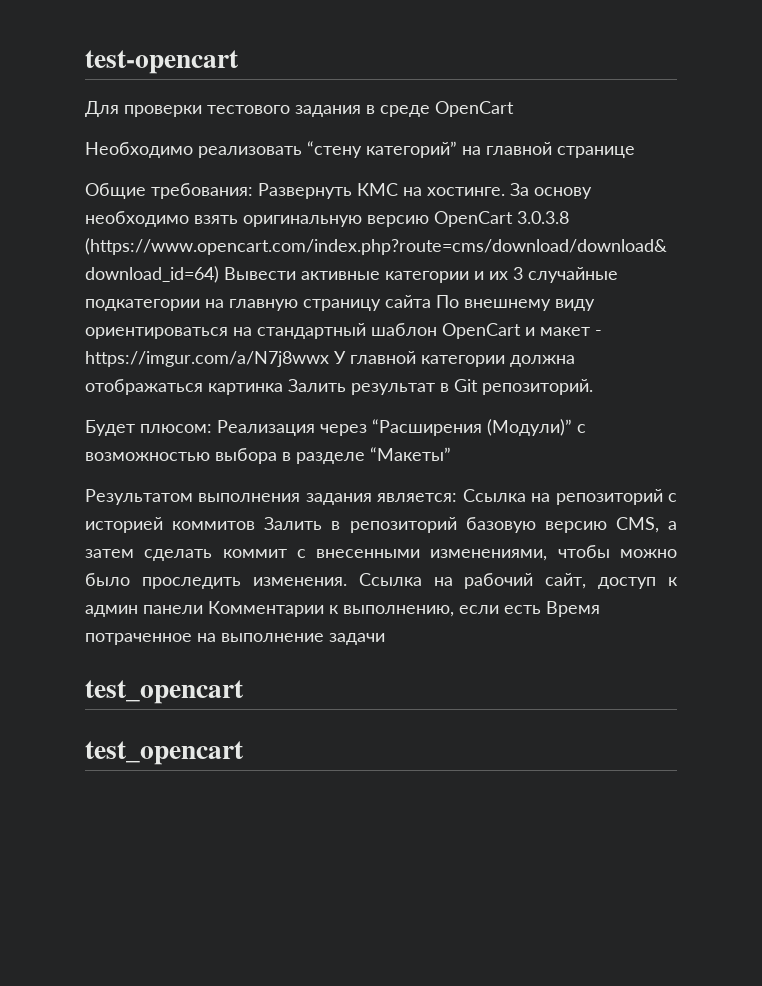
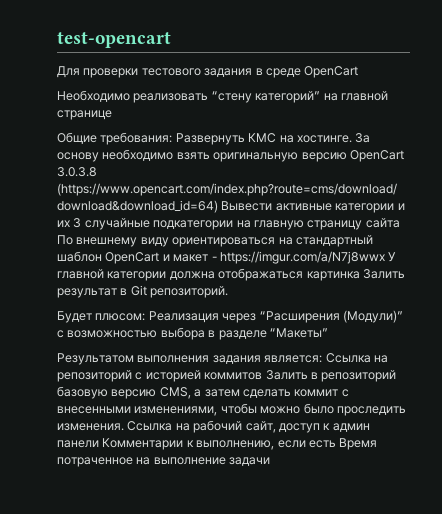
  Ссылка на рабочий сайт, доступ к админ панели Комментарии к выполнению, если есть Время потраченное на выполнение задачи
- test_opencart
- test_opencart

